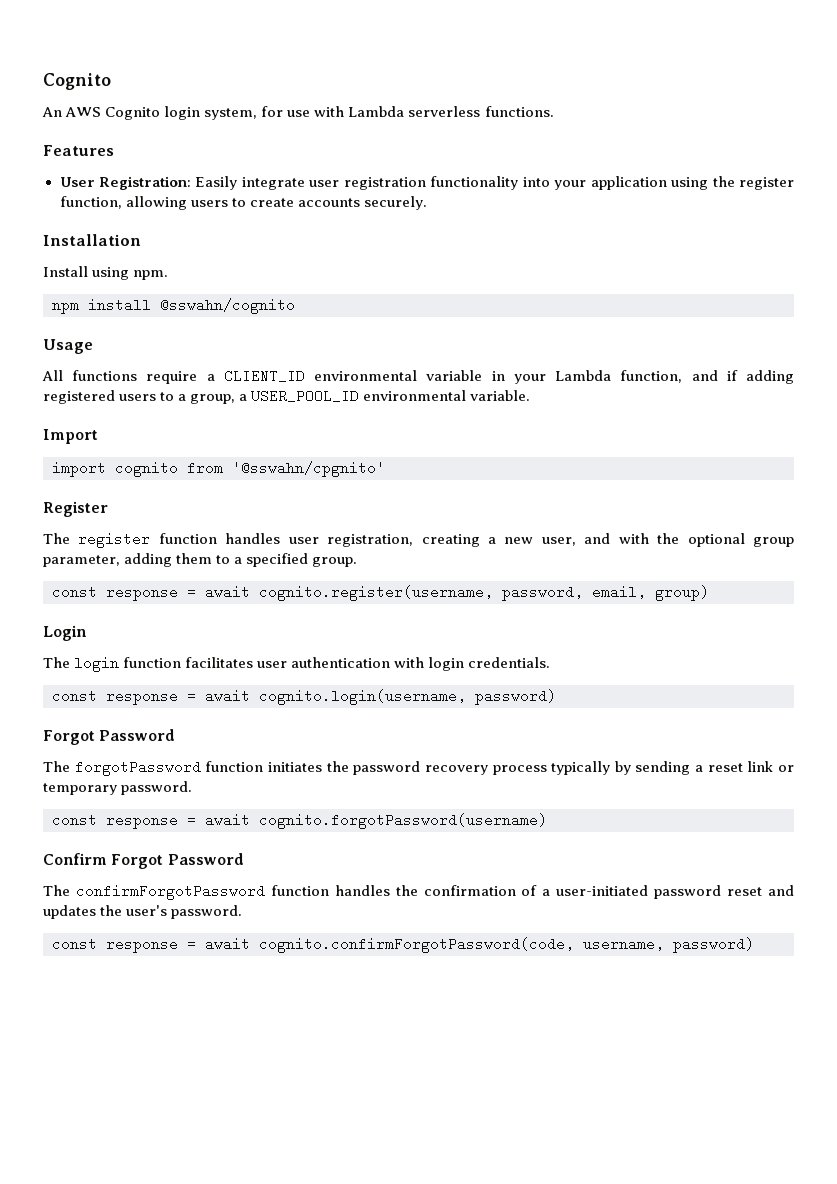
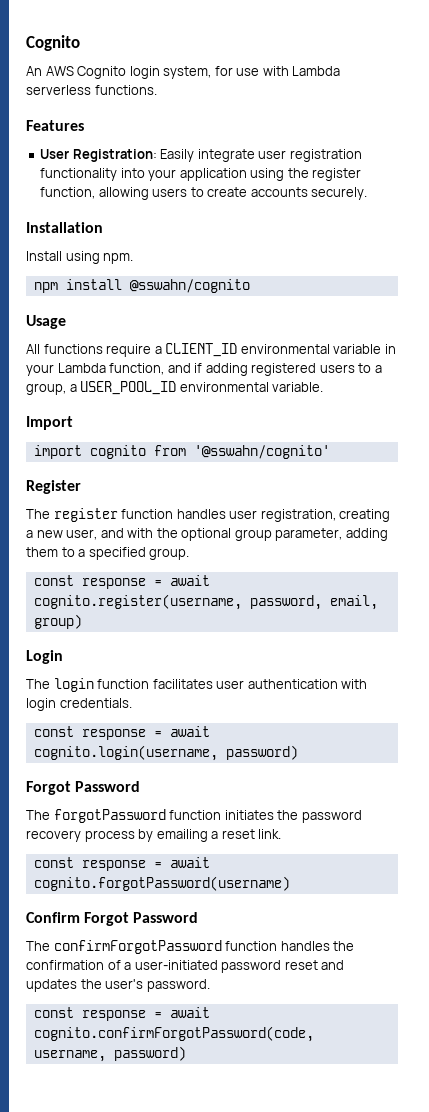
- import cognito from '@sswahn/cpgnito'
+ import cognito from '@sswahn/cognito'
- The forgotPassword function initiates the password recovery process typically by sending a reset link or temporary password.
+ The forgotPassword function initiates the password recovery process by emailing a reset link.

